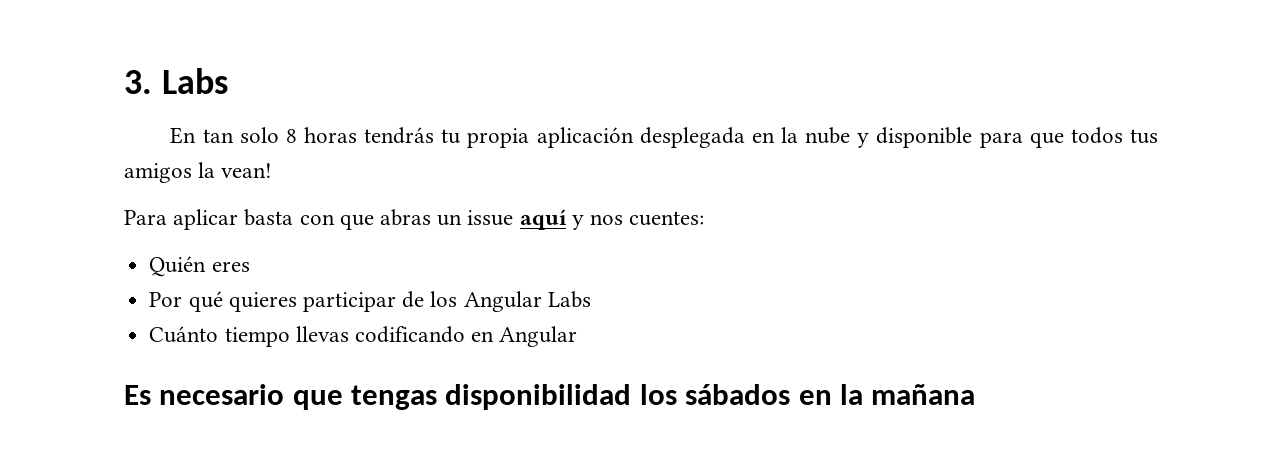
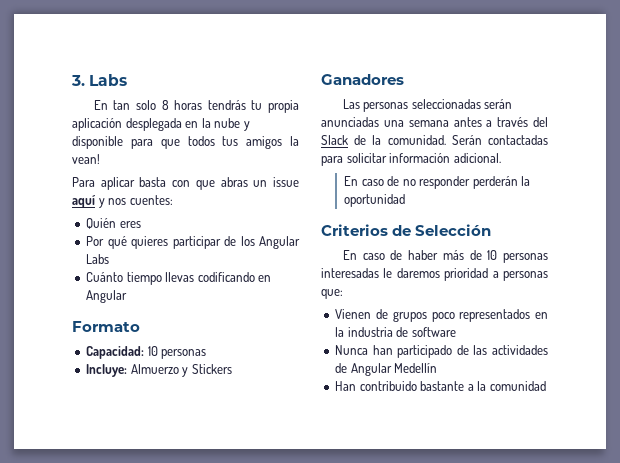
- Es necesario que tengas disponibilidad los sábados en la mañana
+ Formato
+ Capacidad: 10 personas
+ Incluye: Almuerzo y Stickers
+ Ganadores
+ Las personas seleccionadas serán anunciadas una semana antes a través del Slack de la comunidad. Serán contactadas para solicitar información adicional.
+ En caso de no responder perderán la oportunidad
+ Criterios de Selección
+ En caso de haber más de 10 personas interesadas le daremos prioridad a personas que:
+ Vienen de grupos poco representados en la industria de software
+ Nunca han participado de las actividades de Angular Medellín
+ Han contribuido bastante a la comunidad

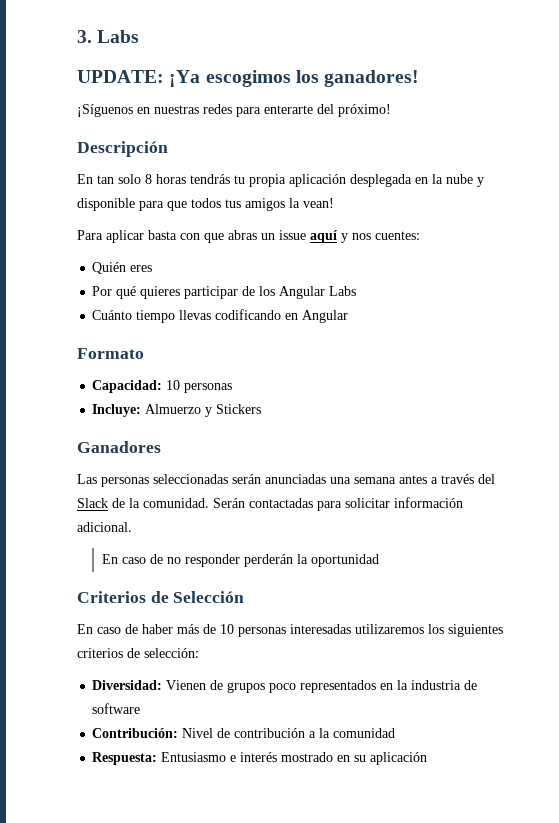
+ UPDATE: ¡Ya escogimos los ganadores!
+ ¡Síguenos en nuestras redes para enterarte del próximo!
+ Descripción
- En caso de haber más de 10 personas interesadas le daremos prioridad a personas que:
- Vienen de grupos poco representados en la industria de software
+ En caso de haber más de 10 personas interesadas utilizaremos los siguientes criterios de selección:
+ Diversidad: Vienen de grupos poco representados en la industria de software
- Nunca han participado de las actividades de Angular Medellín
- Han contribuido bastante a la comunidad
+ Contribución: Nivel de contribución a la comunidad
+ Respuesta: Entusiasmo e interés mostrado en su aplicación

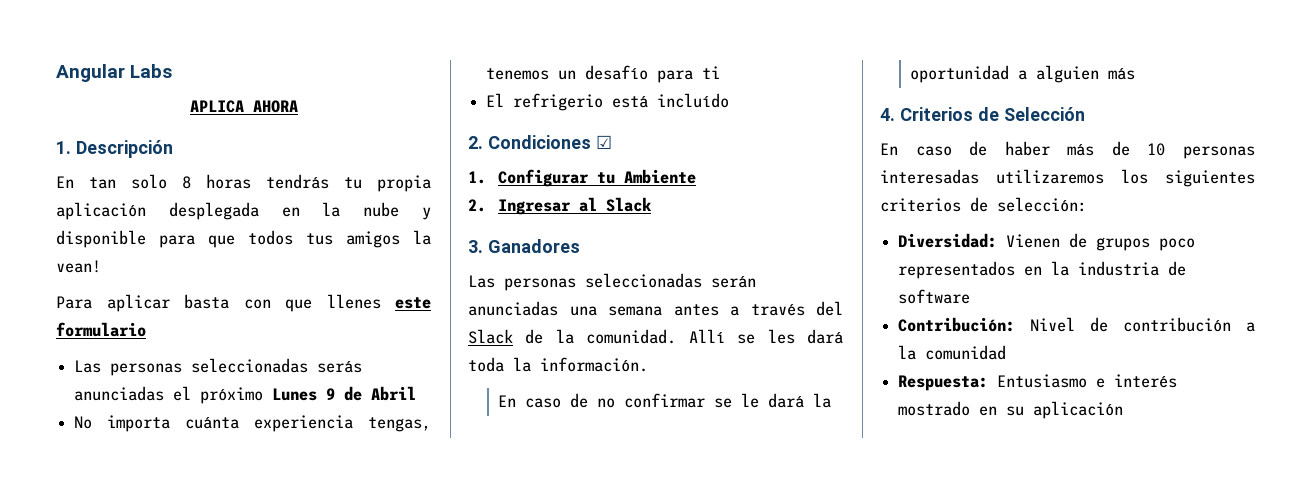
- 3. Labs
- UPDATE: ¡Ya escogimos los ganadores!
- ¡Síguenos en nuestras redes para enterarte del próximo!
- Descripción
+ Angular Labs
+ APLICA AHORA
+ 1. Descripción
- Para aplicar basta con que abras un issue aquí y nos cuentes:
- Quién eres
- Por qué quieres participar de los Angular Labs
- Cuánto tiempo llevas codificando en Angular
- Formato
- Capacidad: 10 personas
- Incluye: Almuerzo y Stickers
- Ganadores
+ Para aplicar basta con que llenes este formulario
+ Las personas seleccionadas serás anunciadas el próximo Lunes 9 de Abril
+ No importa cuánta experiencia tengas, tenemos un desafío para ti
+ El refrigerio está incluído
+ 2. Condiciones ☑
+ 1. Configurar tu Ambiente
+ 2. Ingresar al Slack
+ 3. Ganadores
- Serán contactadas para solicitar información adicional.
- En caso de no responder perderán la oportunidad
- Criterios de Selección
+ Allí se les dará toda la información.
+ En caso de no confirmar se le dará la oportunidad a alguien más
+ 4. Criterios de Selección

